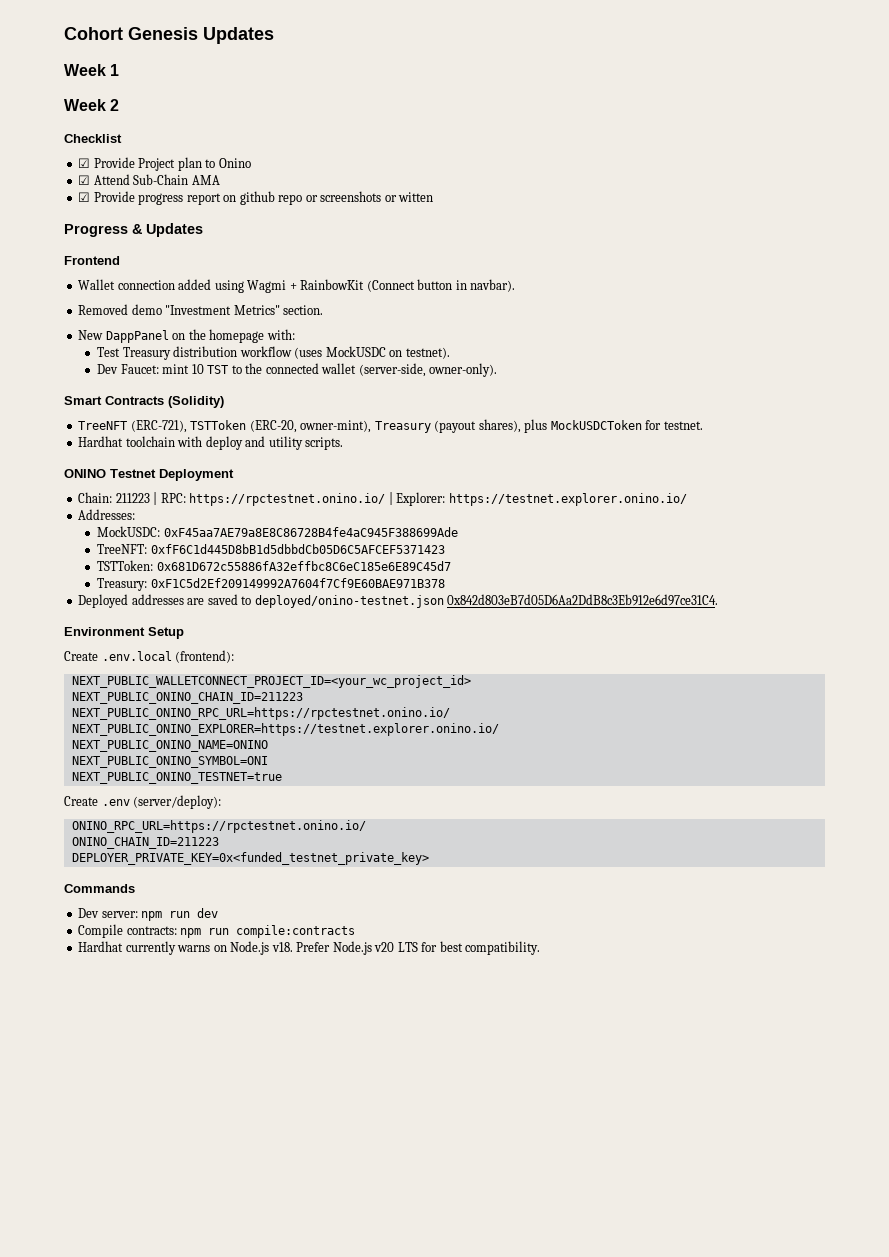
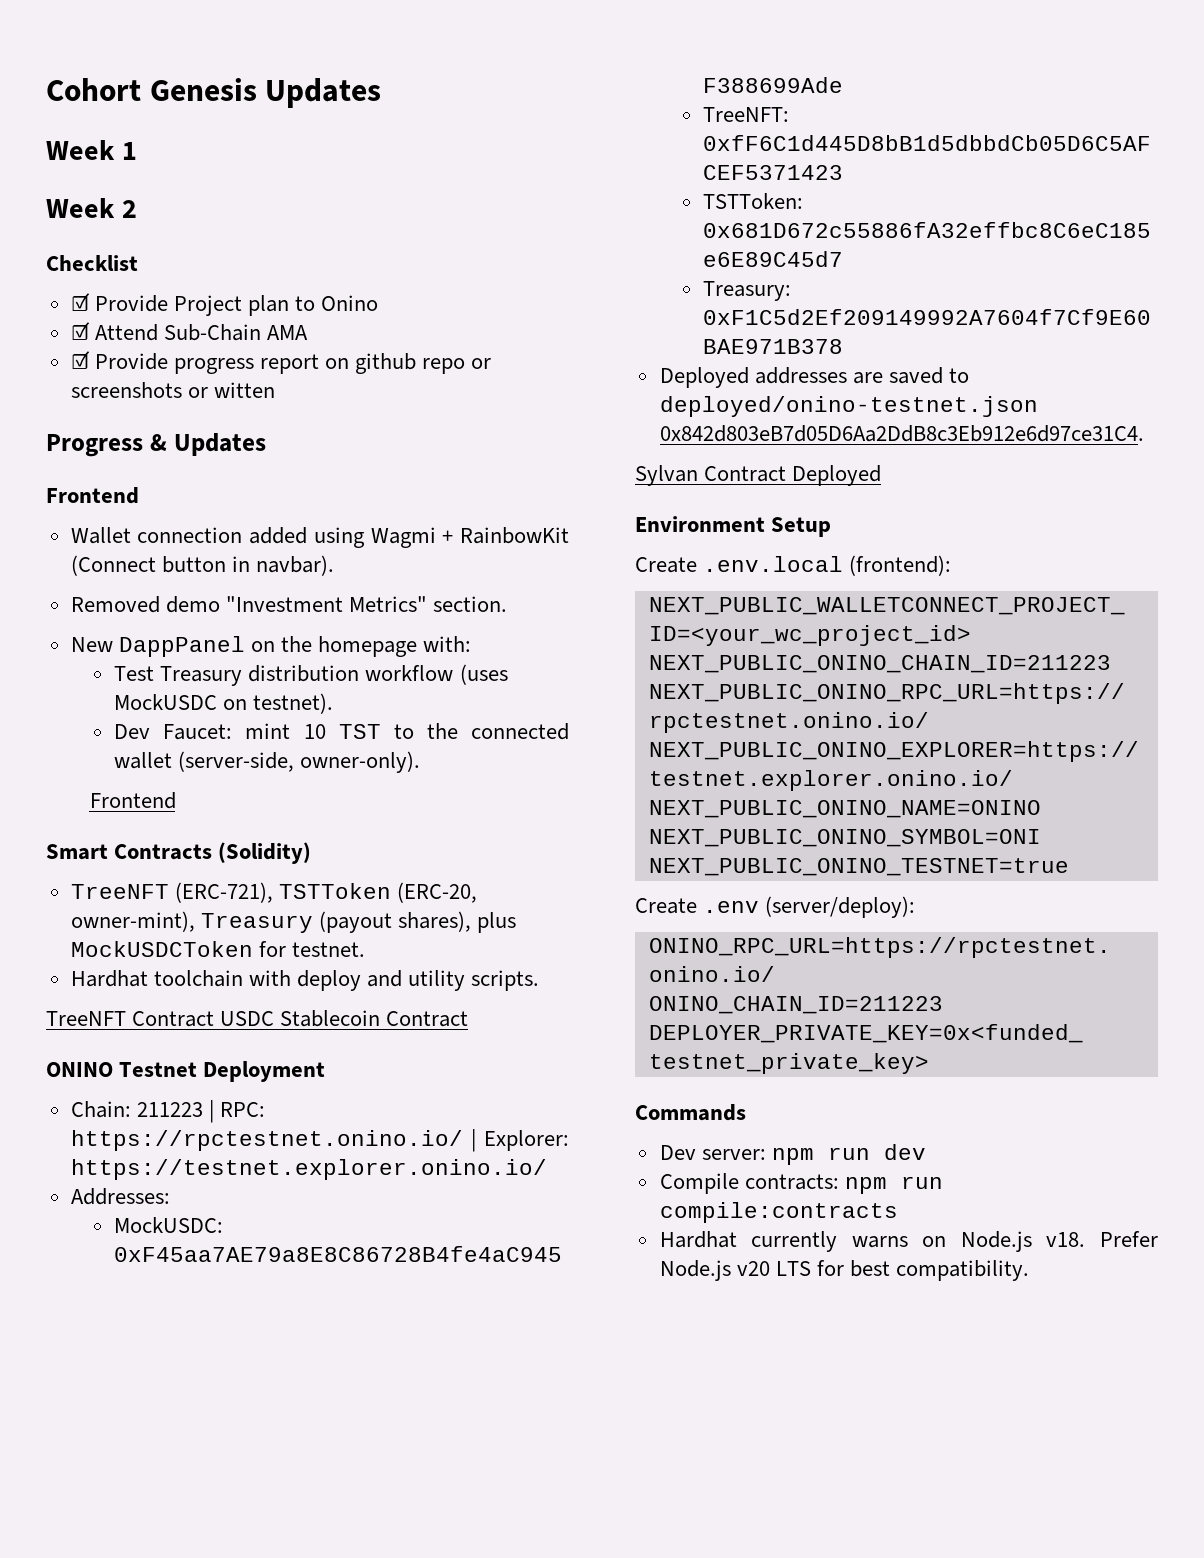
  Dev Faucet: mint 10 TST to the connected wallet (server-side, owner-only).
+ Frontend
+ TreeNFT Contract USDC Stablecoin Contract
+ Sylvan Contract Deployed

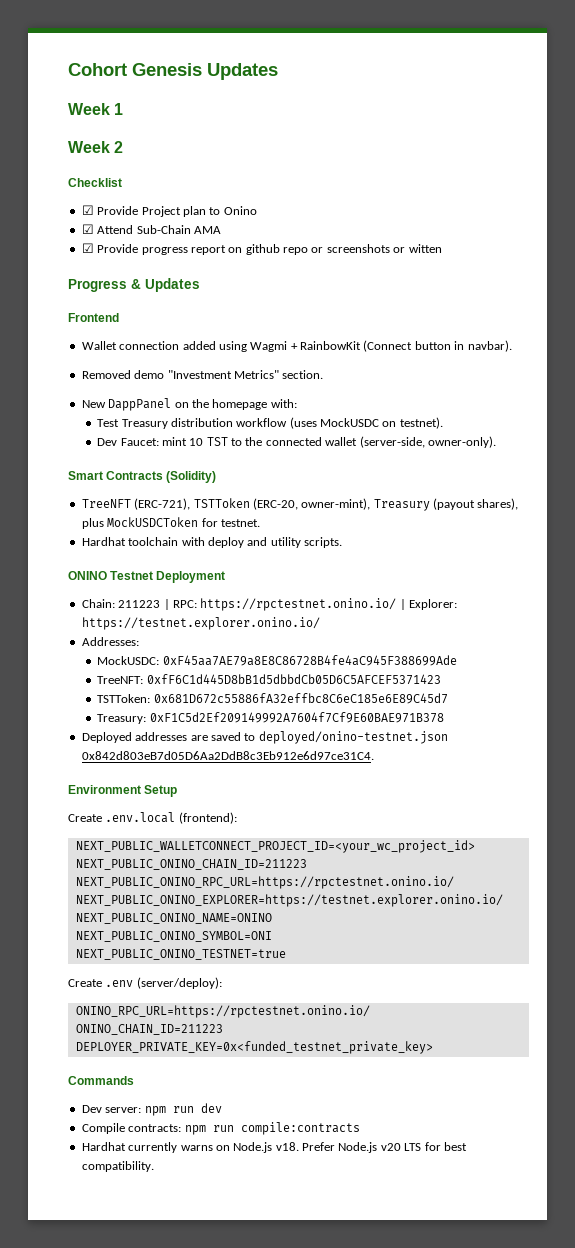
  Dev Faucet: mint 10 TST to the connected wallet (server-side, owner-only).
- Frontend
- TreeNFT Contract USDC Stablecoin Contract
- Sylvan Contract Deployed

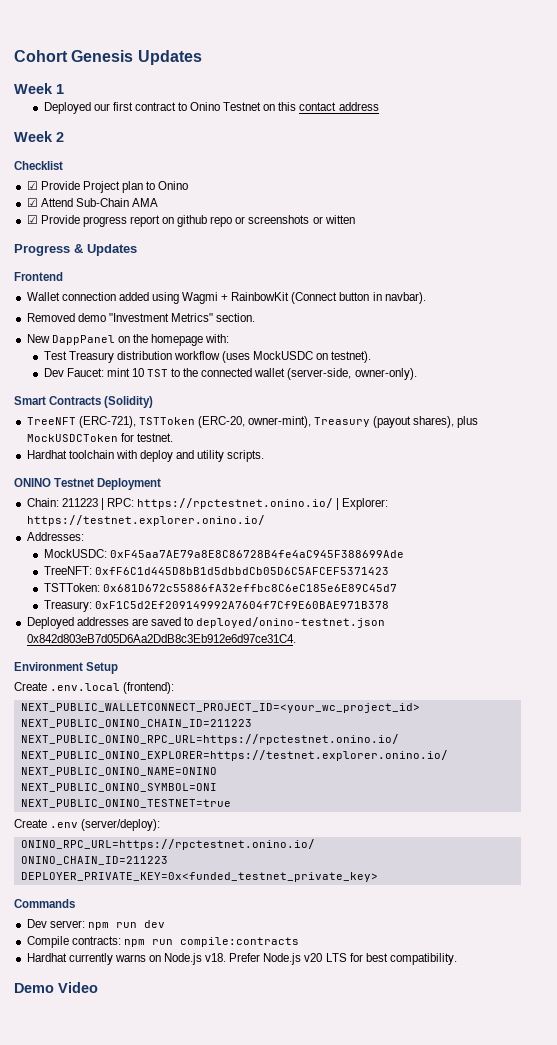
+ Deployed our first contract to Onino Testnet on this contact address
+ Demo Video

